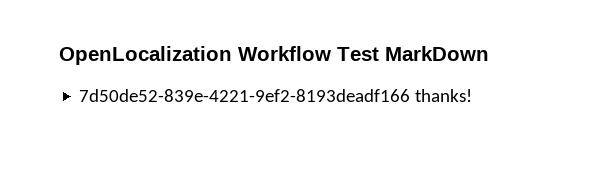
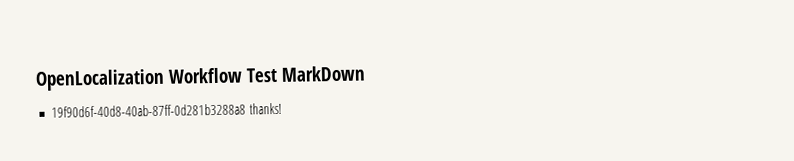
- 7d50de52-839e-4221-9ef2-8193deadf166 thanks!
+ 19f90d6f-40d8-40ab-87ff-0d281b3288a8 thanks!

